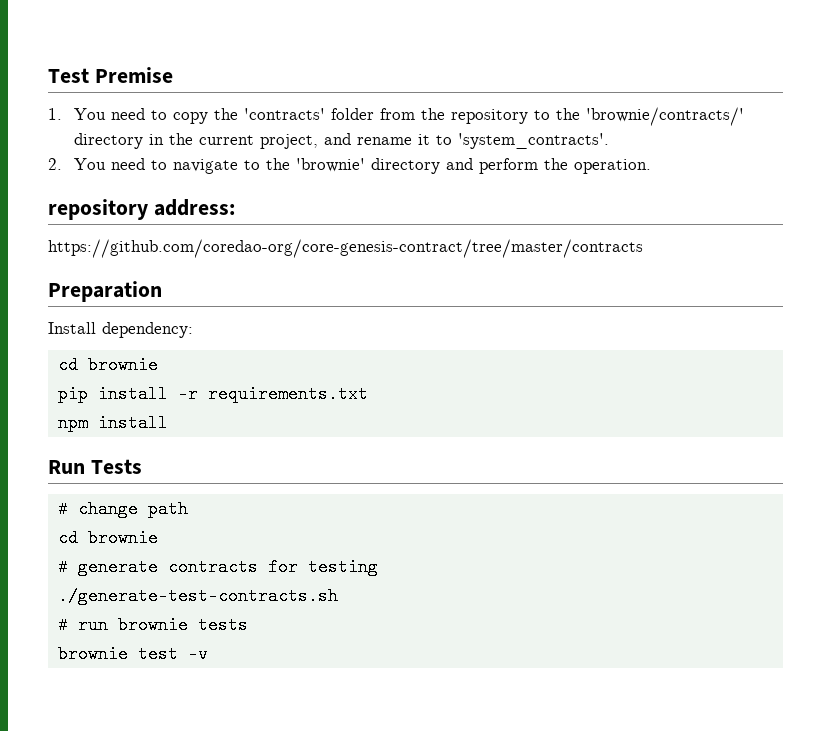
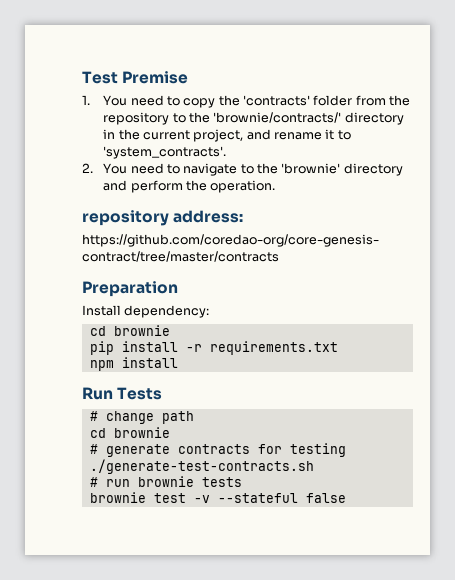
- brownie test -v
+ brownie test -v --stateful false

